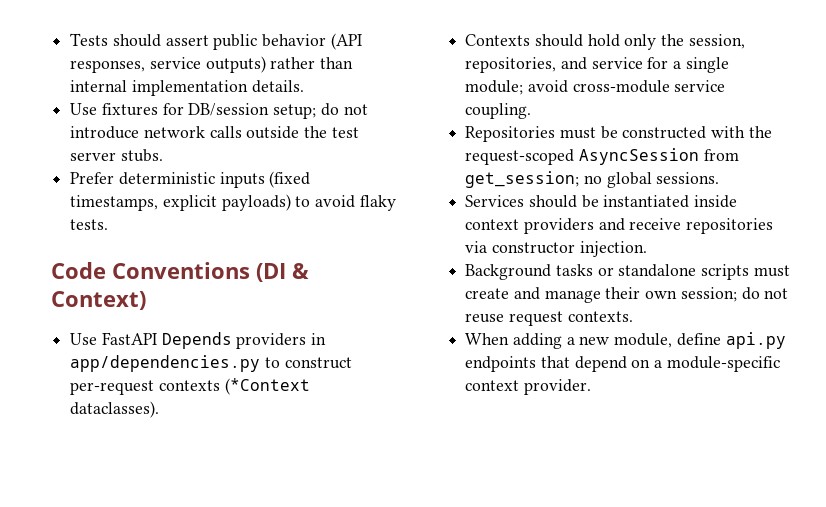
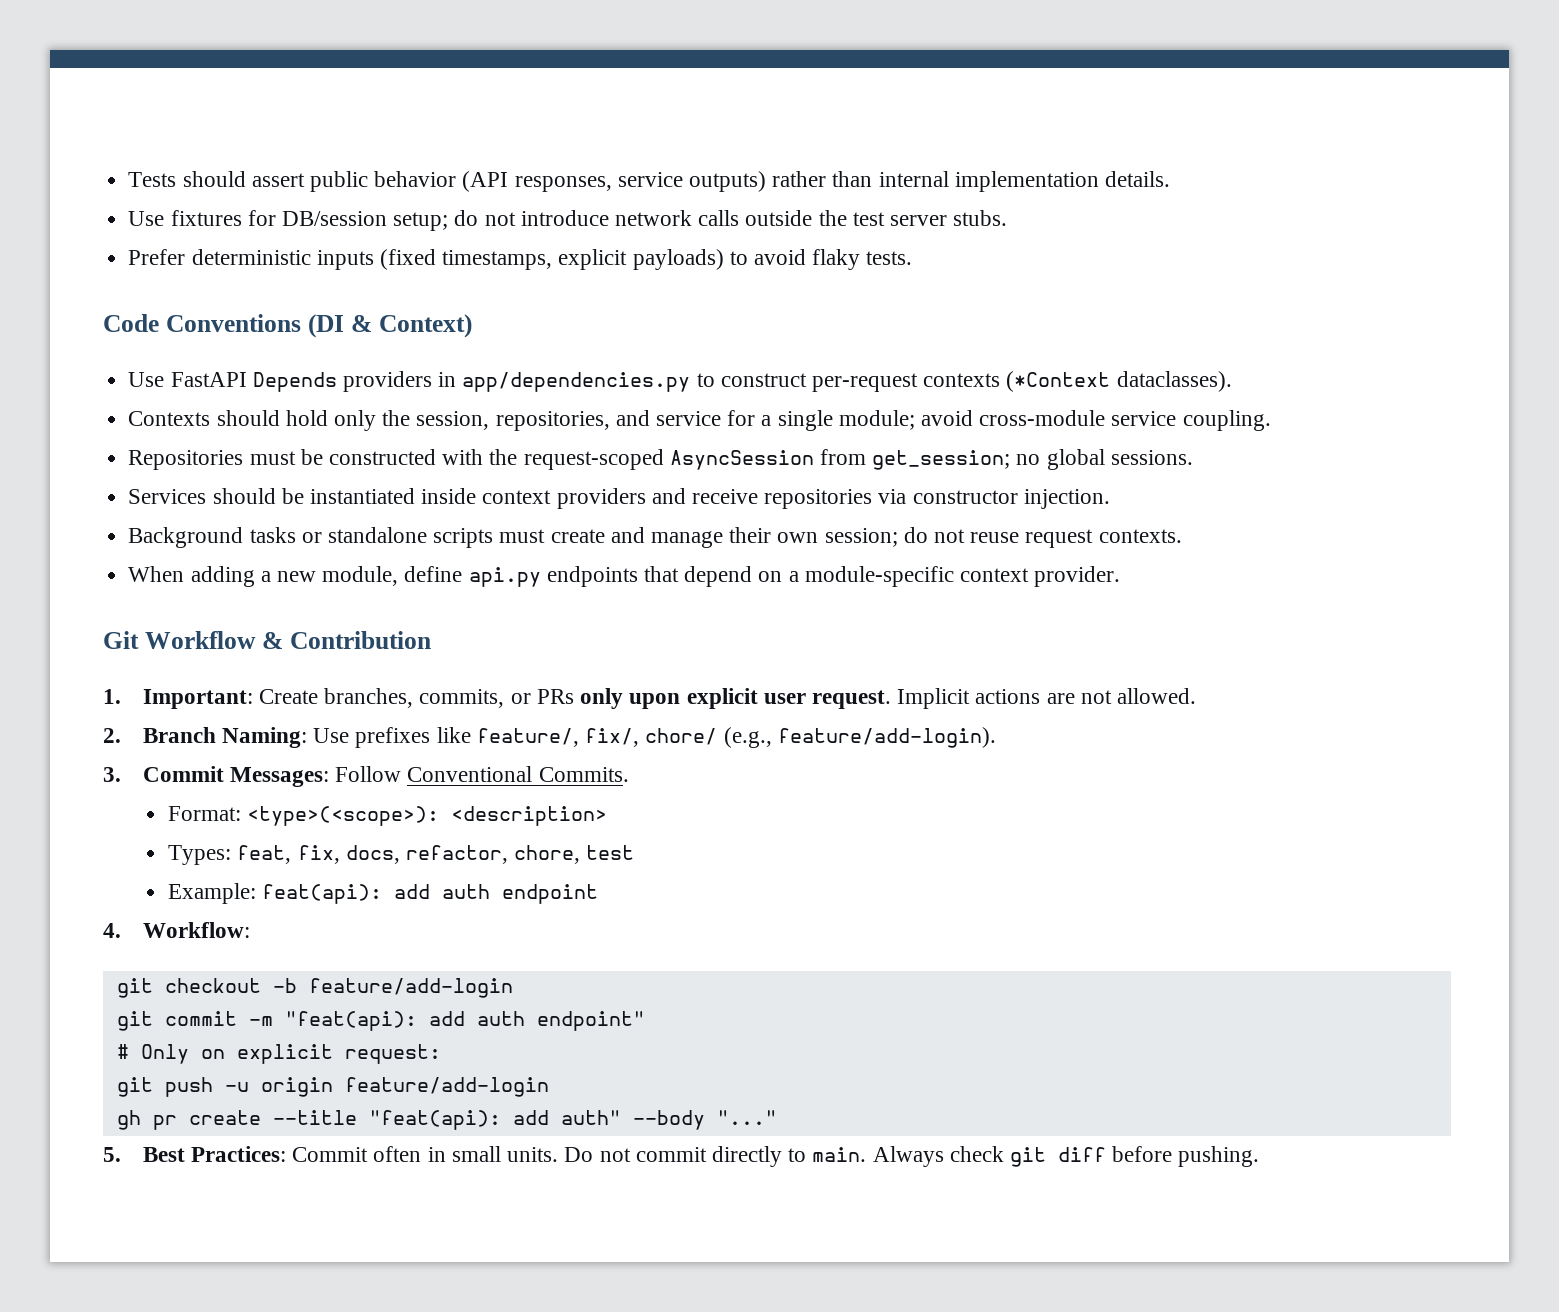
+ Git Workflow & Contribution
+ 1. Important: Create branches, commits, or PRs only upon explicit user request. Implicit actions are not allowed.
+ 2. Branch Naming: Use prefixes like feature/, fix/, chore/ (e.g., feature/add-login).
+ 3. Commit Messages: Follow Conventional Commits.
+ Format: <type>(<scope>): <description>
+ Types: feat, fix, docs, refactor, chore, test
+ Example: feat(api): add auth endpoint
+ 4. Workflow:
+ git checkout -b feature/add-login
+ git commit -m "feat(api): add auth endpoint"
+ # Only on explicit request:
+ git push -u origin feature/add-login
+ gh pr create --title "feat(api): add auth" --body "..."
+ 5. Best Practices: Commit often in small units. Do not commit directly to main. Always check git diff before pushing.

